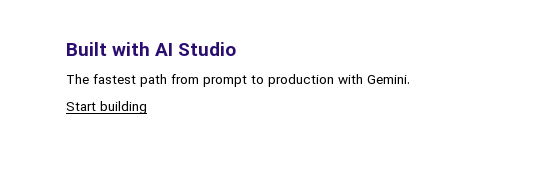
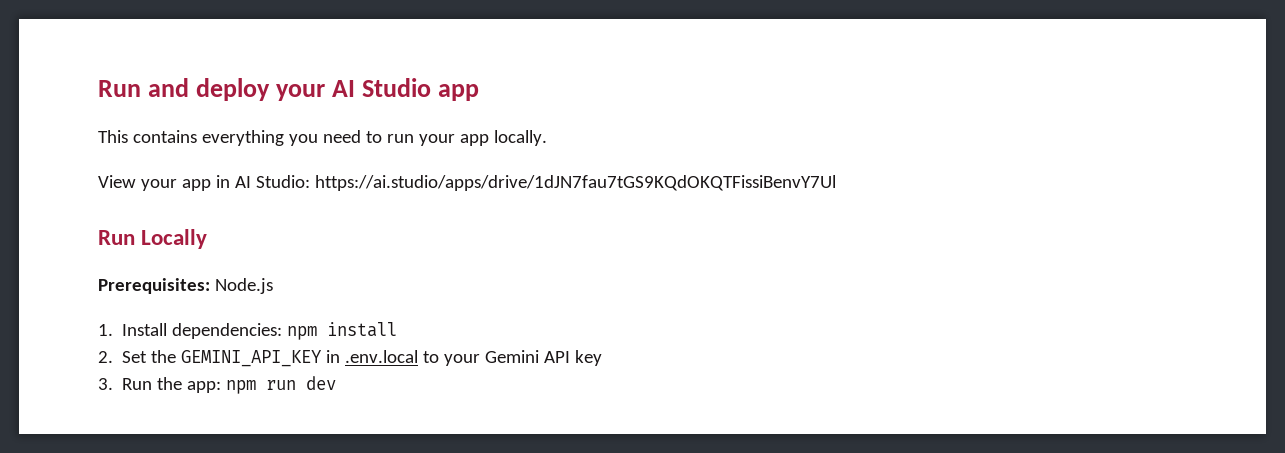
- Built with AI Studio
- The fastest path from prompt to production with Gemini.
- Start building
+ Run and deploy your AI Studio app
+ This contains everything you need to run your app locally.
+ View your app in AI Studio: https://ai.studio/apps/drive/1dJN7fau7tGS9KQdOKQTFissiBenvY7Ul
+ Run Locally
+ Prerequisites: Node.js
+ 1. Install dependencies: npm install
+ 2. Set the GEMINI_API_KEY in .env.local to your Gemini API key
+ 3. Run the app: npm run dev

